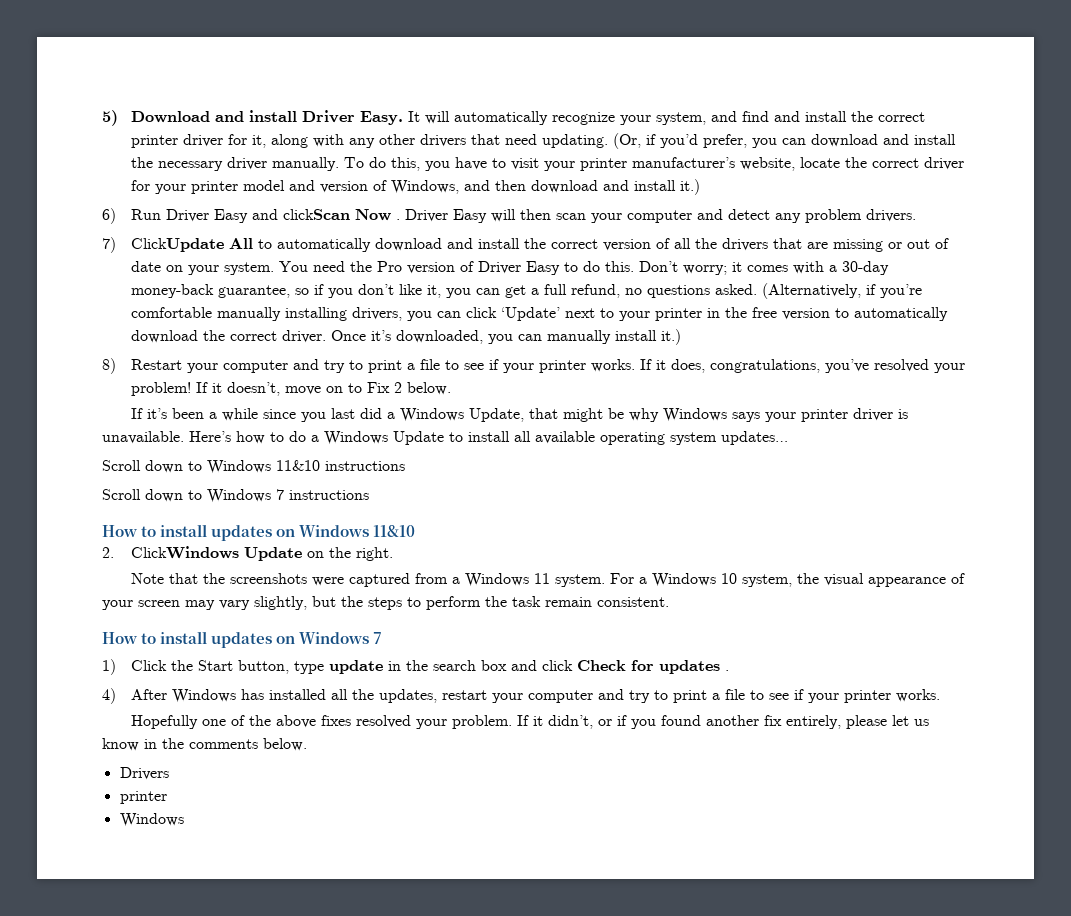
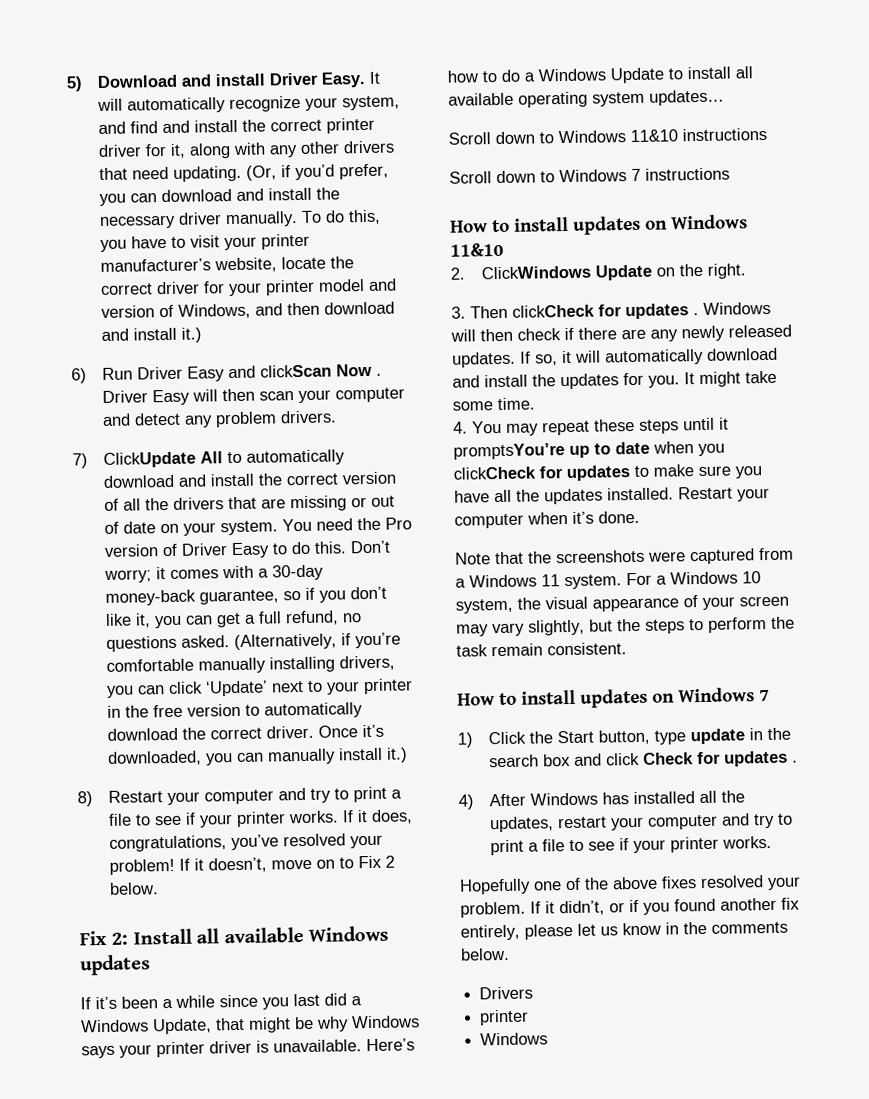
+ Fix 2: Install all available Windows updates
+ 3. Then clickCheck for updates . Windows will then check if there are any newly released updates. If so, it will automatically download and install the updates for you. It might take some time.
+ 4. You may repeat these steps until it promptsYou’re up to date when you clickCheck for updates to make sure you have all the updates installed. Restart your computer when it’s done.

